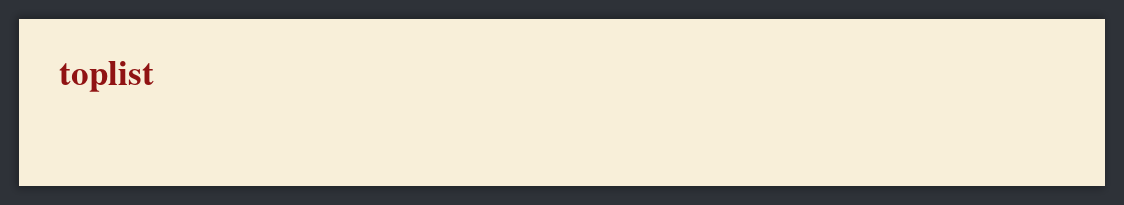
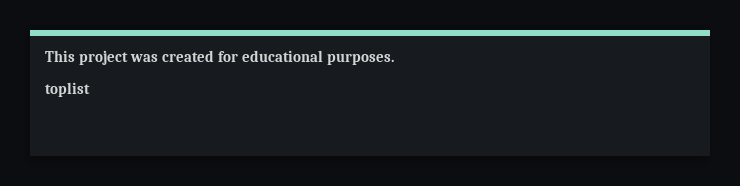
+ This project was created for educational purposes.

